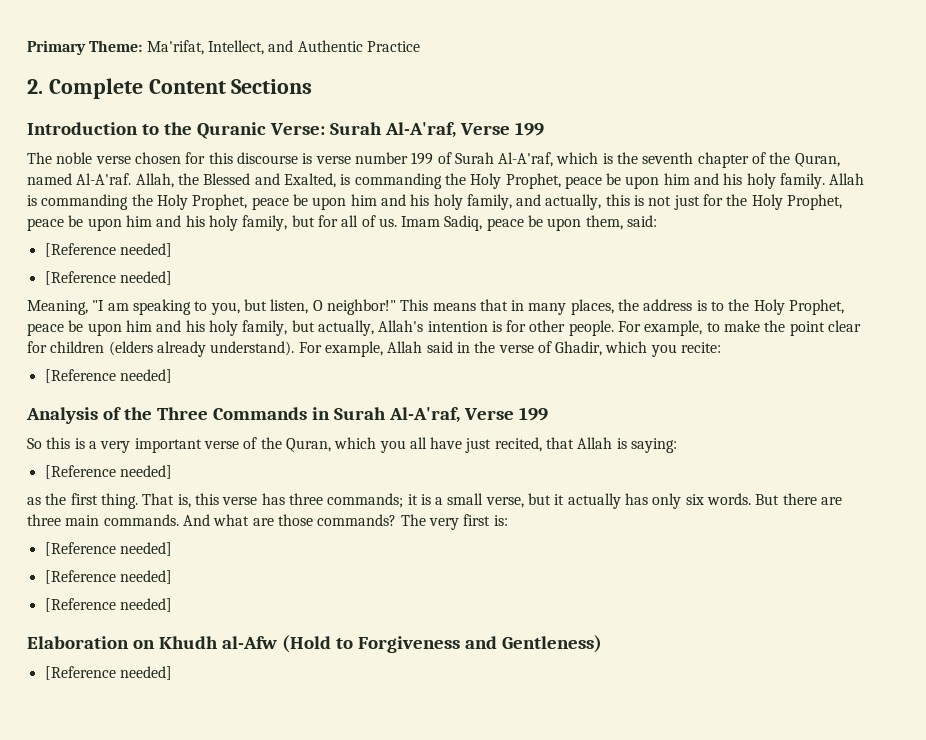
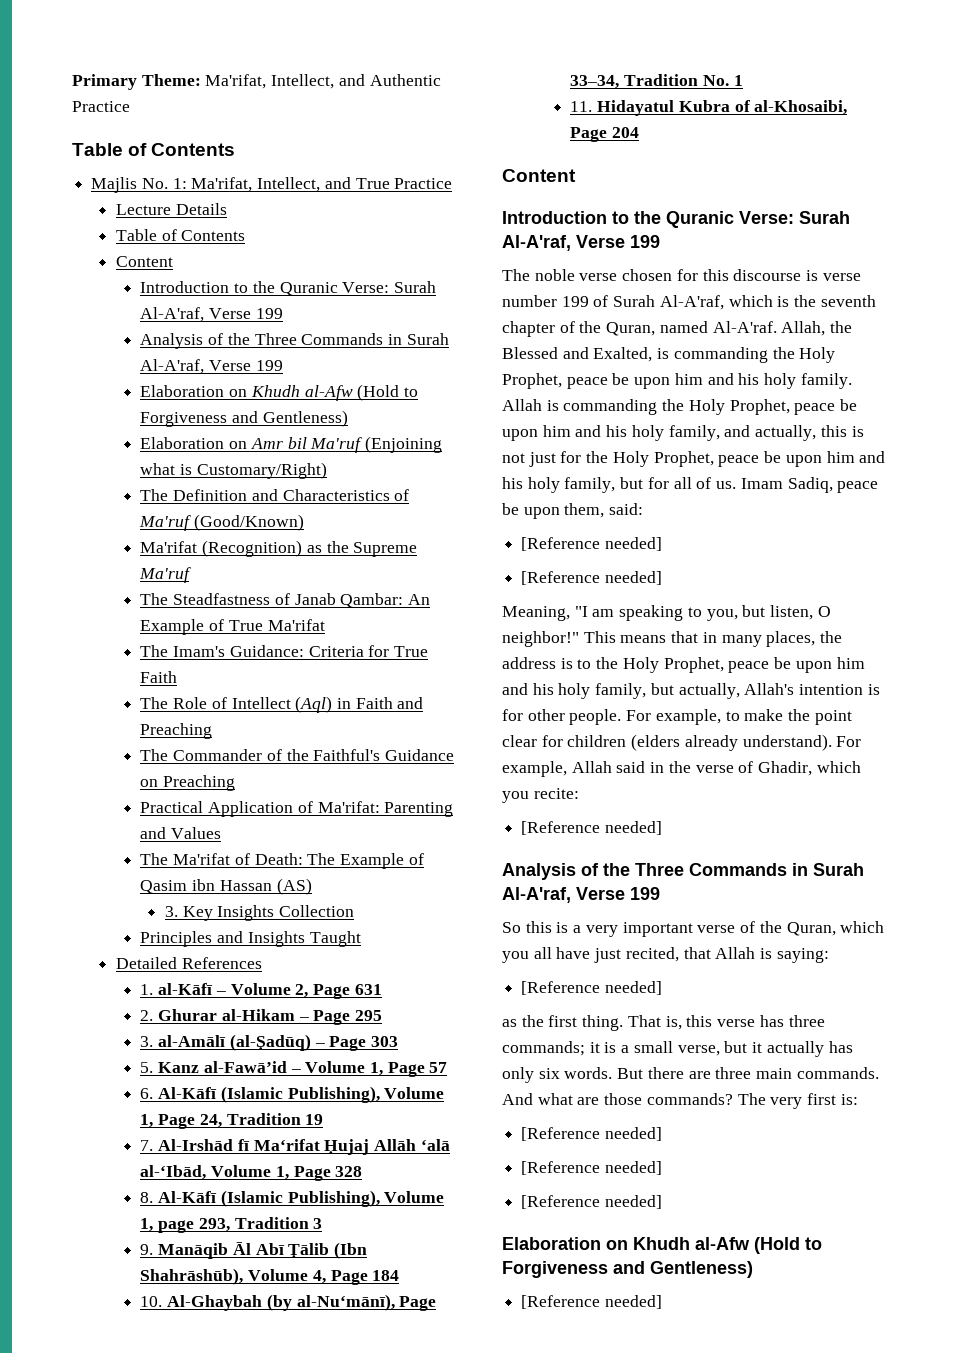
  Primary Theme: Ma'rifat, Intellect, and Authentic Practice
- 2. Complete Content Sections
+ Table of Contents
+ Majlis No. 1: Ma'rifat, Intellect, and True Practice
+ Lecture Details
+ Table of Contents
+ Content
+ Introduction to the Quranic Verse: Surah Al-A'raf, Verse 199
+ Analysis of the Three Commands in Surah Al-A'raf, Verse 199
+ Elaboration on Khudh al-Afw (Hold to Forgiveness and Gentleness)
+ Elaboration on Amr bil Ma'ruf (Enjoining what is Customary/Right)
+ The Definition and Characteristics of Ma'ruf (Good/Known)
+ Ma'rifat (Recognition) as the Supreme Ma'ruf
+ The Steadfastness of Janab Qambar: An Example of True Ma'rifat
+ The Imam's Guidance: Criteria for True Faith
+ The Role of Intellect (Aql) in Faith and Preaching
+ The Commander of the Faithful's Guidance on Preaching
+ Practical Application of Ma'rifat: Parenting and Values
+ The Ma'rifat of Death: The Example of Qasim ibn Hassan (AS)
+ 3. Key Insights Collection
+ Principles and Insights Taught
+ Detailed References
+ 1. al-Kāfī – Volume 2, Page 631
+ 2. Ghurar al-Hikam – Page 295
+ 3. al-Amālī (al-Ṣadūq) – Page 303
+ 5. Kanz al-Fawā’id – Volume 1, Page 57
+ 6. Al-Kāfī (Islamic Publishing), Volume 1, Page 24, Tradition 19
+ 7. Al-Irshād fī Ma‘rifat Ḥujaj Allāh ‘alā al-‘Ibād, Volume 1, Page 328
+ 8. Al-Kāfī (Islamic Publishing), Volume 1, page 293, Tradition 3
+ 9. Manāqib Āl Abī Ṭālib (Ibn Shahrāshūb), Volume 4, Page 184
+ 10. Al-Ghaybah (by al-Nu‘mānī), Page 33–34, Tradition No. 1
+ 11. Hidayatul Kubra of al-Khosaibi, Page 204
+ Content

